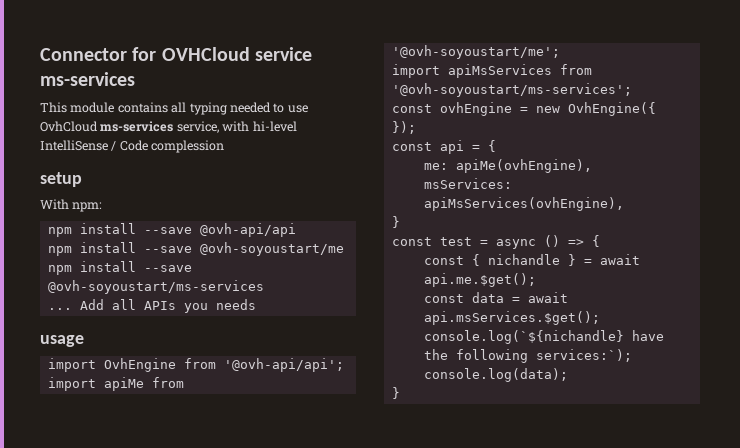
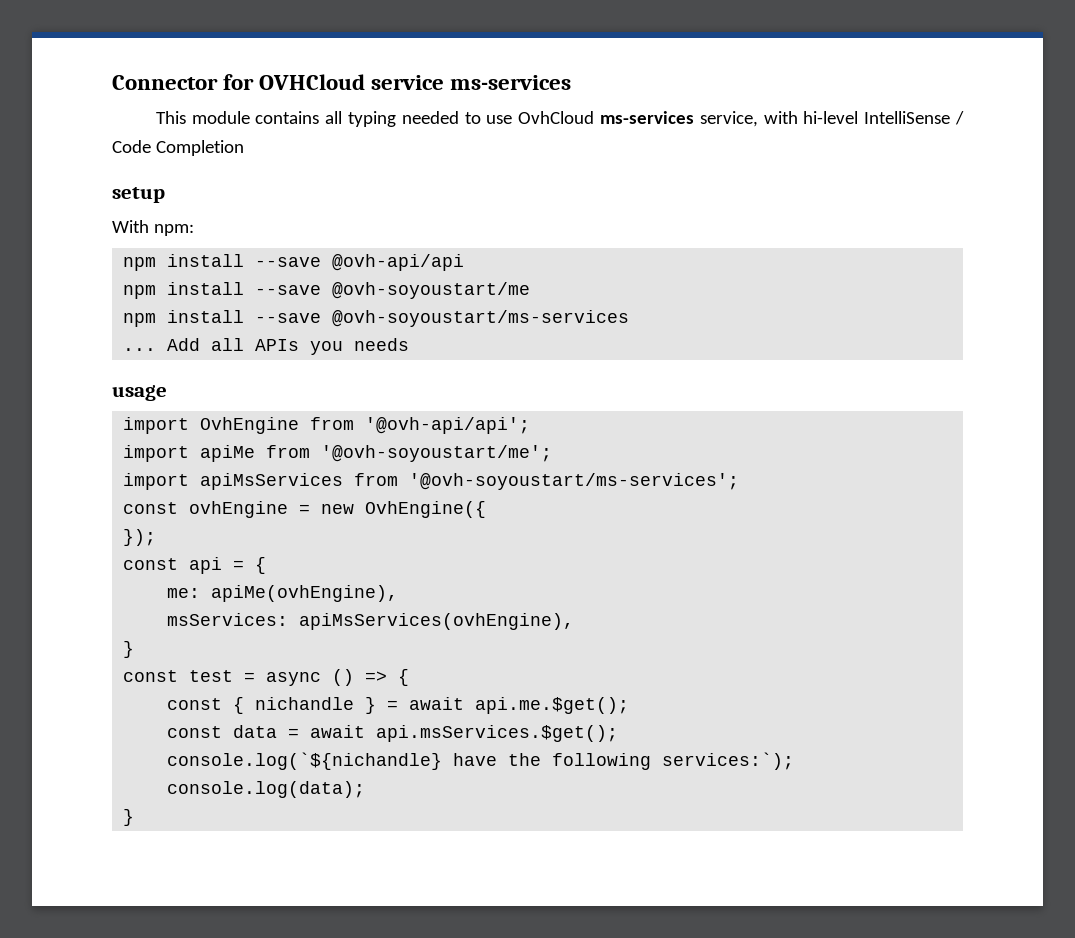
- This module contains all typing needed to use OvhCloud ms-services service, with hi-level IntelliSense / Code complession
+ This module contains all typing needed to use OvhCloud ms-services service, with hi-level IntelliSense / Code Completion

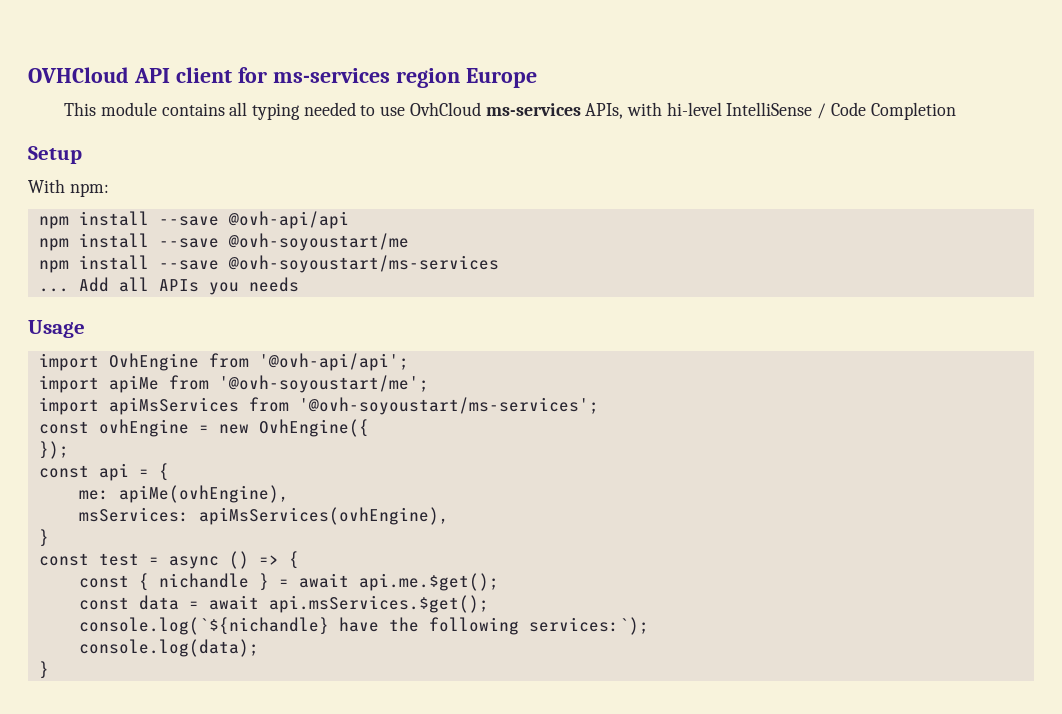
- Connector for OVHCloud service ms-services
+ OVHCloud API client for ms-services region Europe
- This module contains all typing needed to use OvhCloud ms-services service, with hi-level IntelliSense / Code Completion
+ This module contains all typing needed to use OvhCloud ms-services APIs, with hi-level IntelliSense / Code Completion
- setup
+ Setup
- usage
+ Usage

